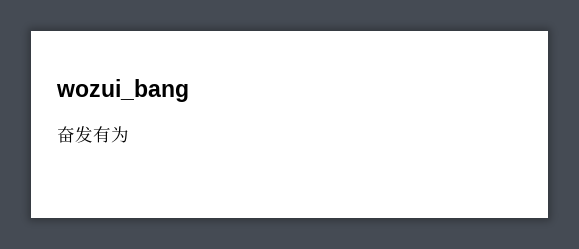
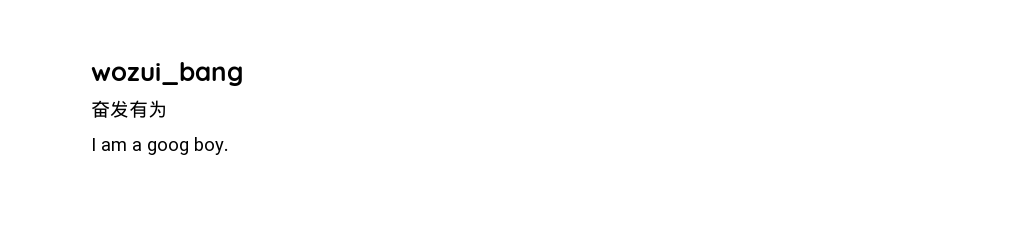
+ I am a goog boy.

